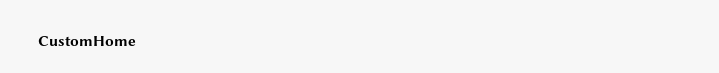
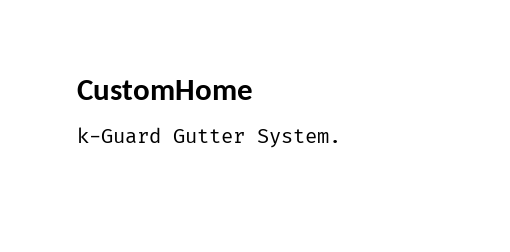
+ k-Guard Gutter System.

